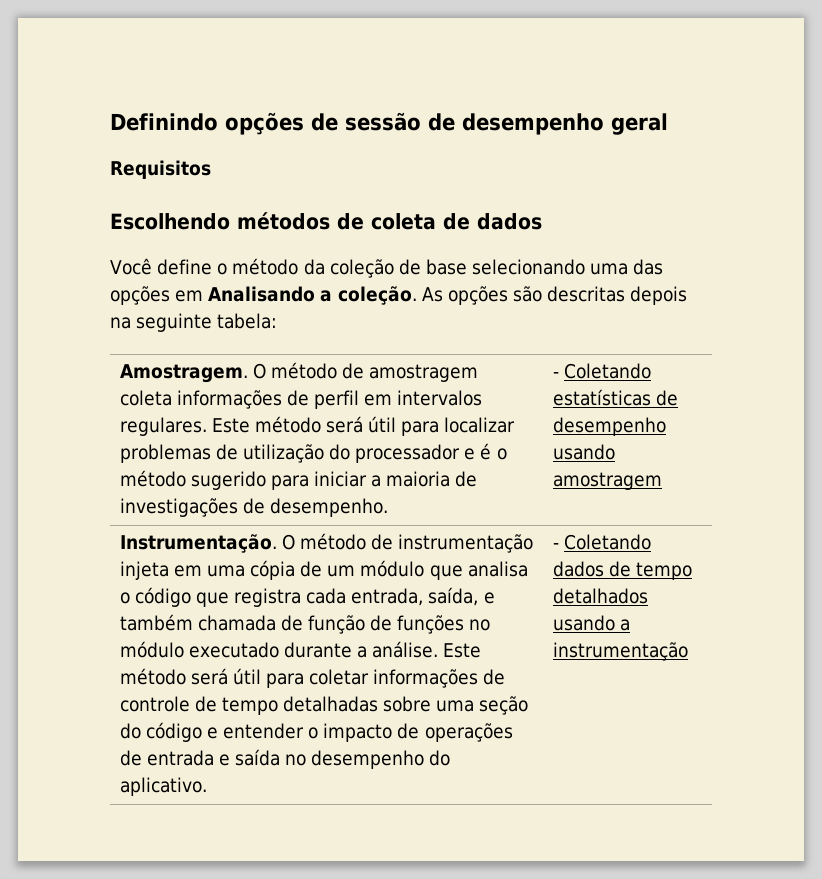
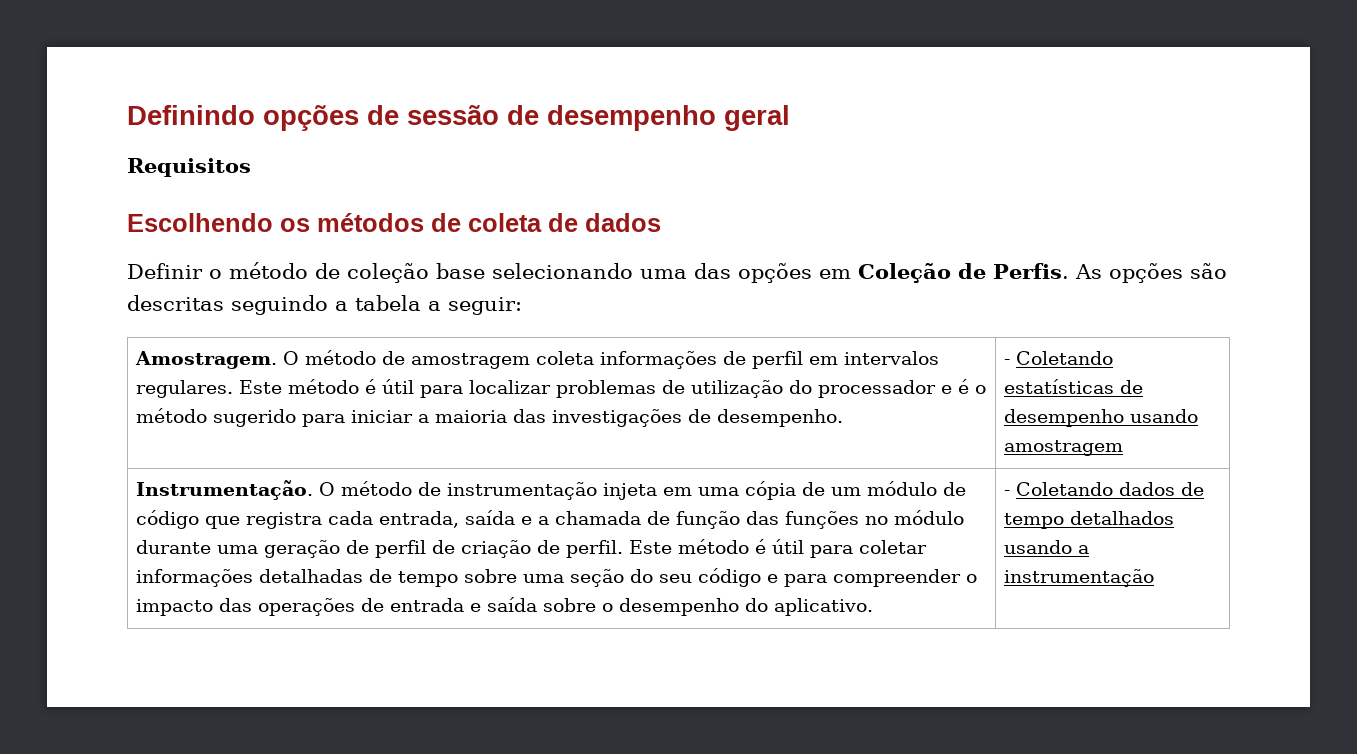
- Escolhendo métodos de coleta de dados
+ Escolhendo os métodos de coleta de dados
- Você define o método da coleção de base selecionando uma das opções em Analisando a coleção.
+ Definir o método de coleção base selecionando uma das opções em Coleção de Perfis.
- As opções são descritas depois na seguinte tabela:
+ As opções são descritas seguindo a tabela a seguir:
- Este método será útil para localizar problemas de utilização do processador e é o método sugerido para iniciar a maioria de investigações de desempenho.
+ Este método é útil para localizar problemas de utilização do processador e é o método sugerido para iniciar a maioria das investigações de desempenho.
- O método de instrumentação injeta em uma cópia de um módulo que analisa o código que registra cada entrada, saída, e também chamada de função de funções no módulo executado durante a análise. Este método será útil para coletar informações de controle de tempo detalhadas sobre uma seção do código e entender o impacto de operações de entrada e saída no desempenho do aplicativo.
+ O método de instrumentação injeta em uma cópia de um módulo de código que registra cada entrada, saída e a chamada de função das funções no módulo durante uma geração de perfil de criação de perfil. Este método é útil para coletar informações detalhadas de tempo sobre uma seção do seu código e para compreender o impacto das operações de entrada e saída sobre o desempenho do aplicativo.

